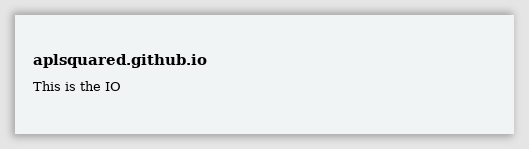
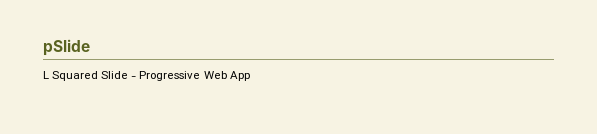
- aplsquared.github.io
- This is the IO
+ pSlide
+ L Squared Slide - Progressive Web App

